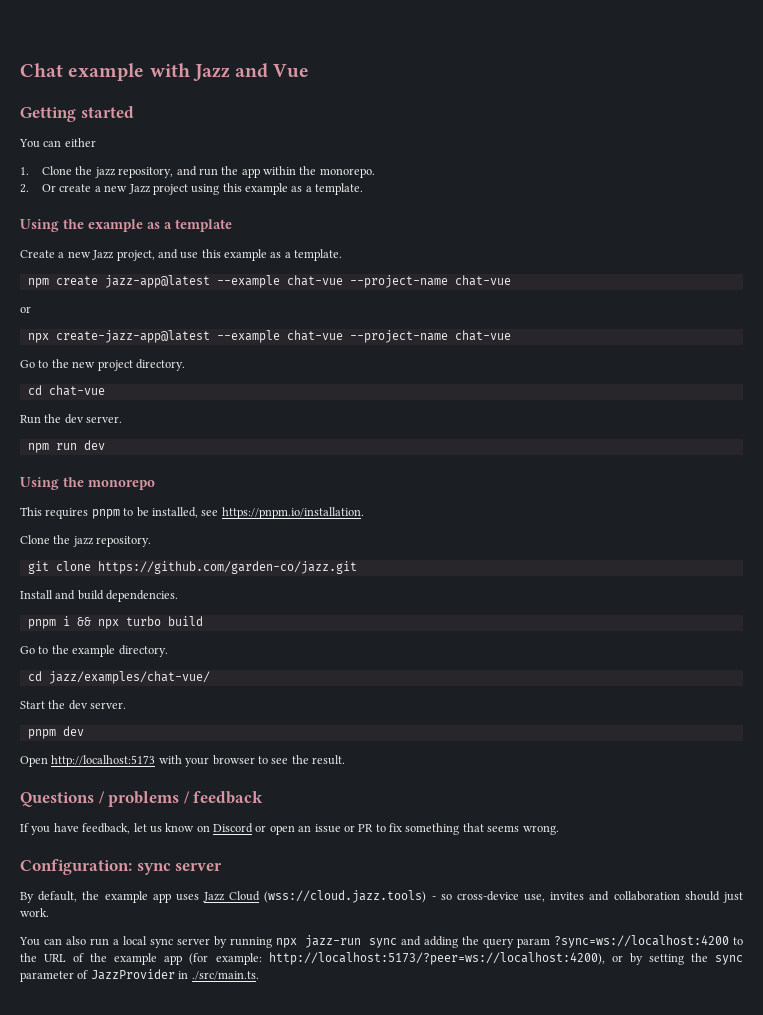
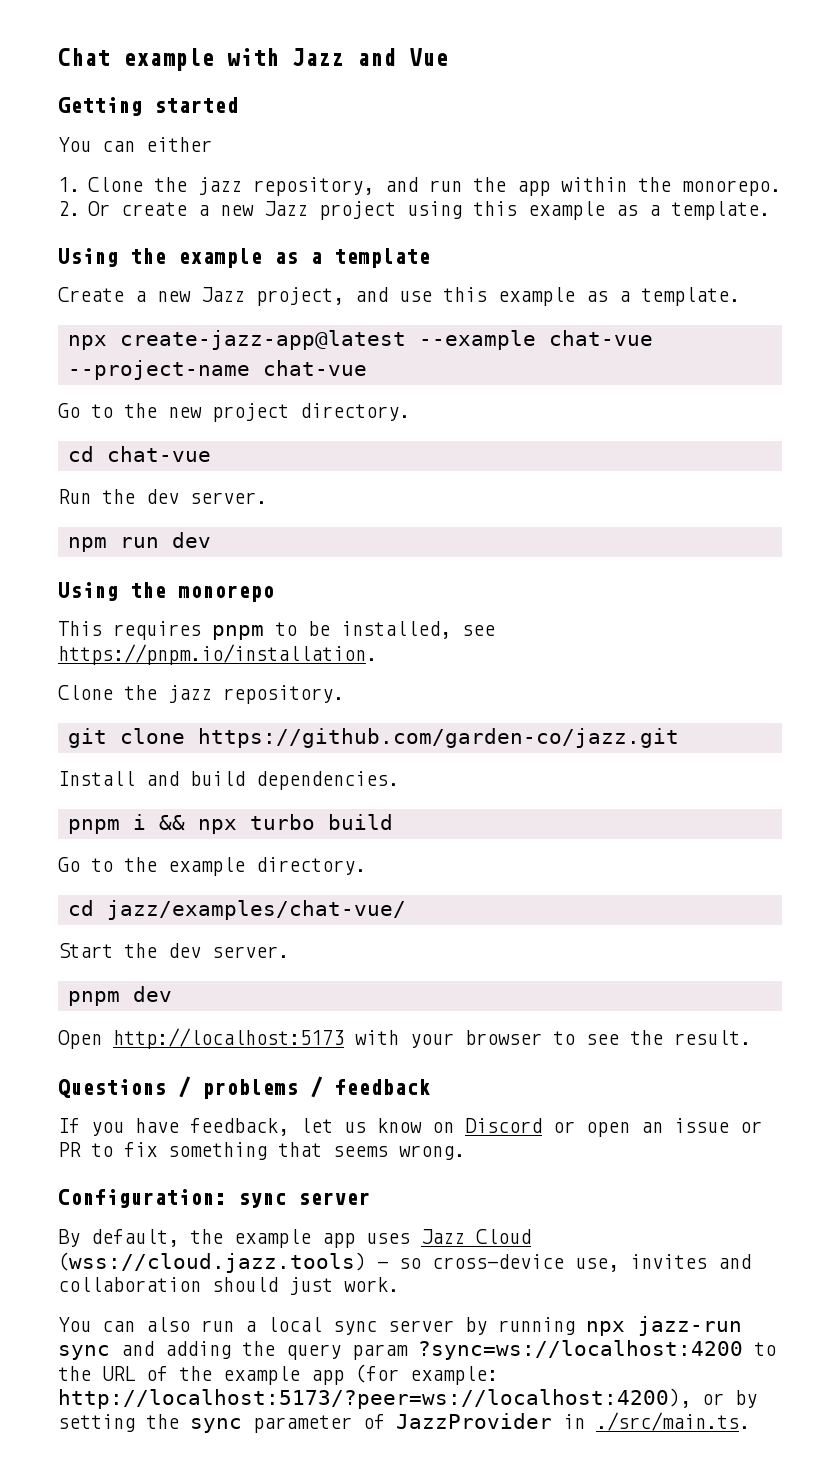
- npm create jazz-app@latest --example chat-vue --project-name chat-vue
- or

